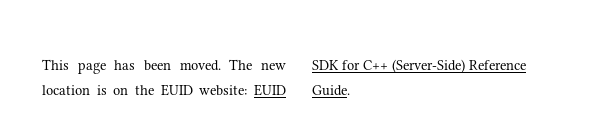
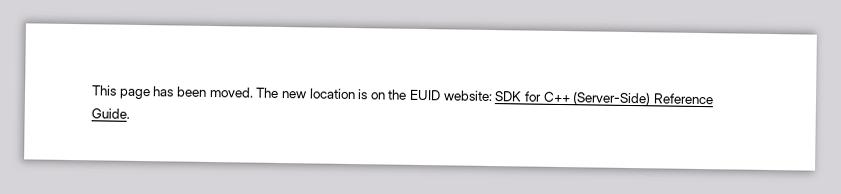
- The new location is on the EUID website: EUID SDK for C++ (Server-Side) Reference Guide.
+ The new location is on the EUID website: SDK for C++ (Server-Side) Reference Guide.

